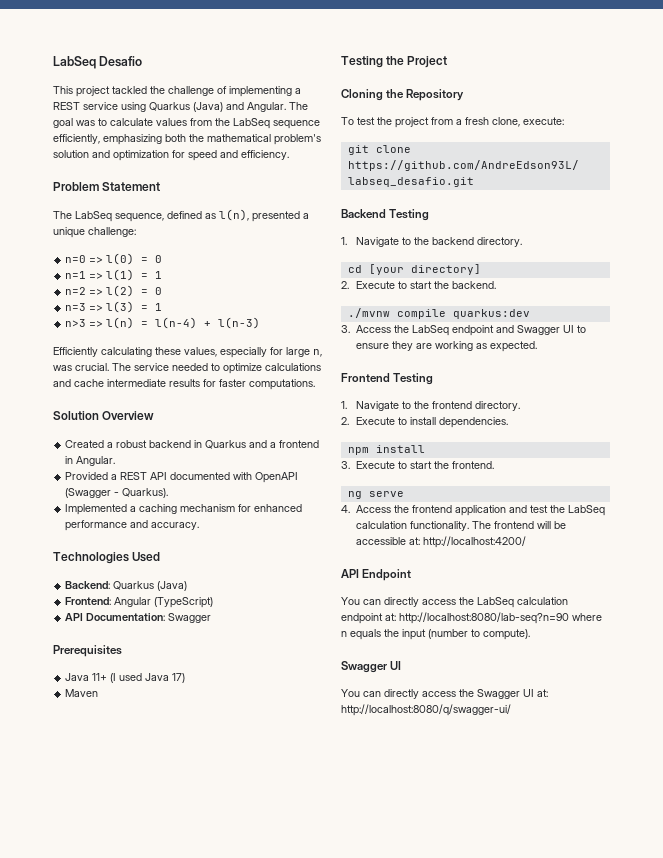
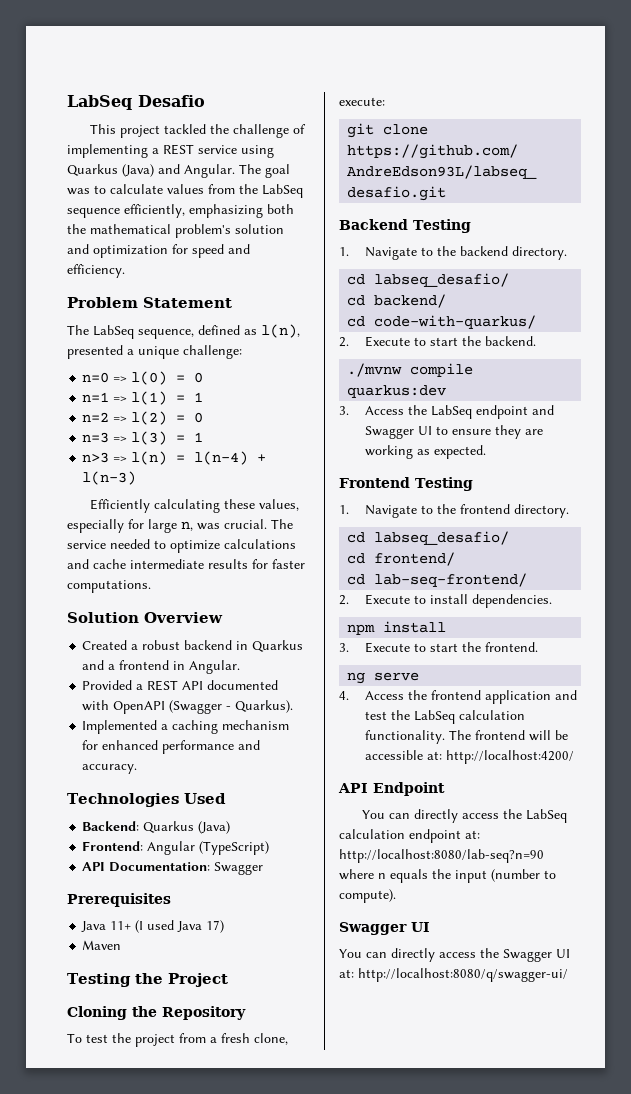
  1. Navigate to the backend directory.
- cd [your directory]
+ cd labseq_desafio/
+ cd backend/
+ cd code-with-quarkus/
  1. Navigate to the frontend directory.
+ cd labseq_desafio/
+ cd frontend/
+ cd lab-seq-frontend/

